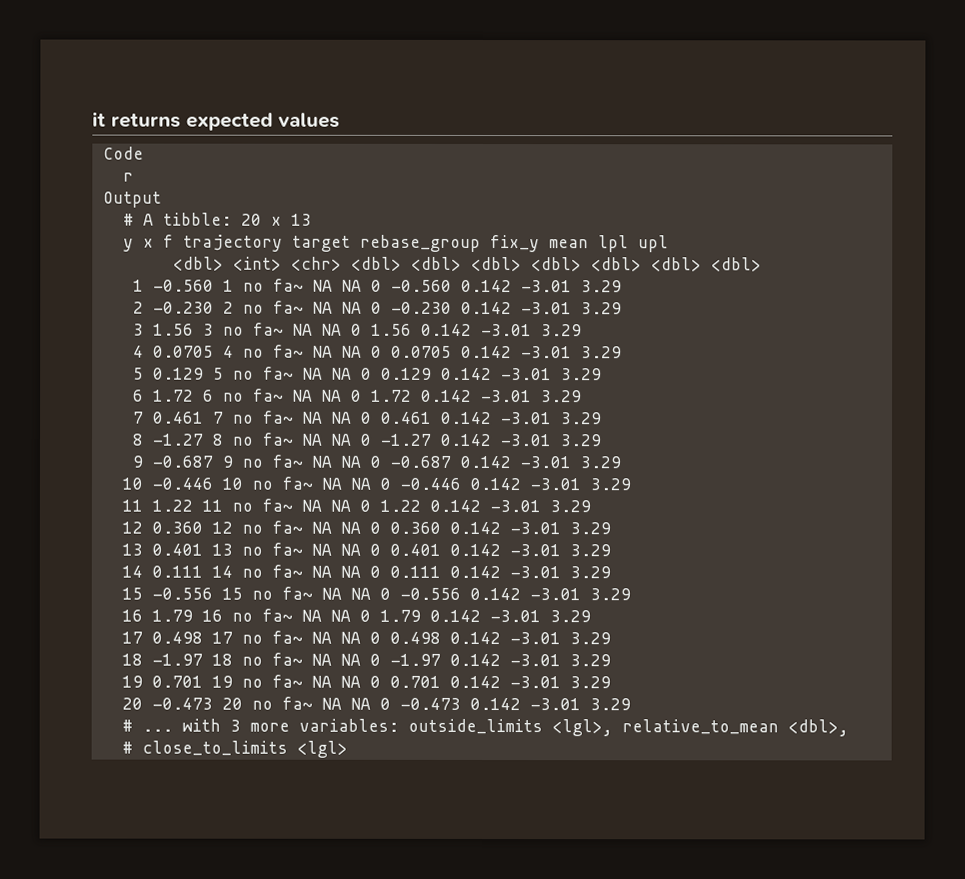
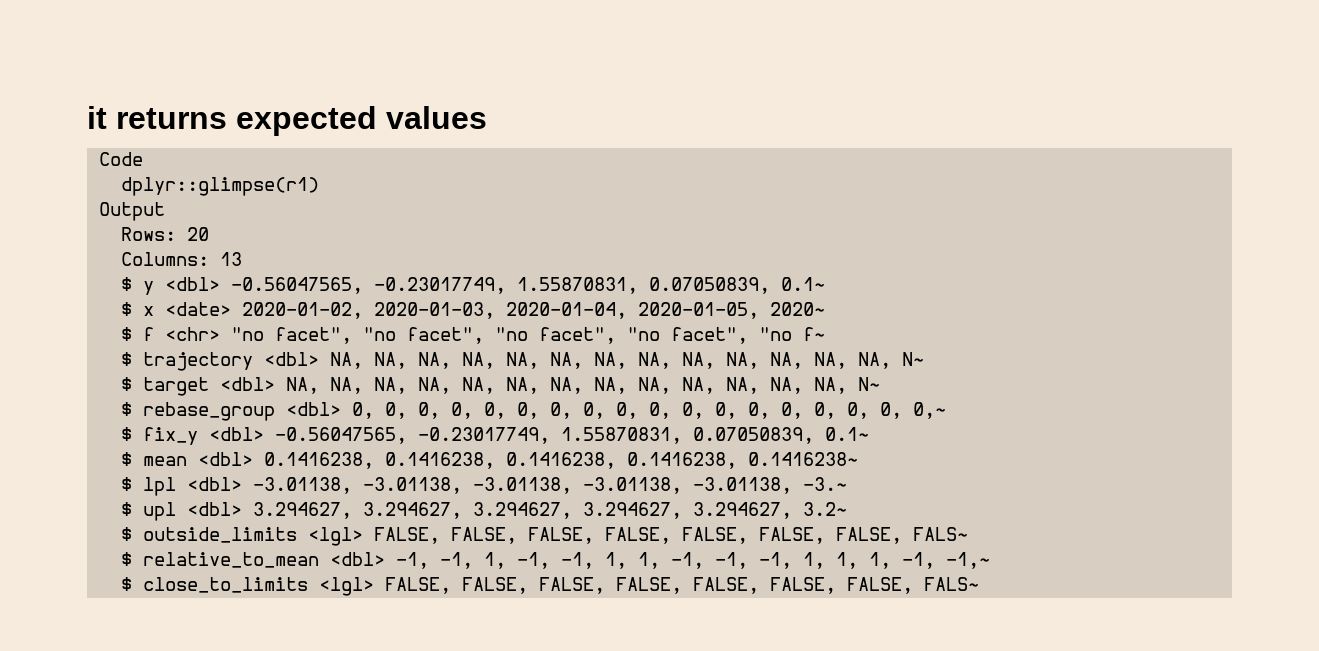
- r
+ dplyr::glimpse(r1)
- # A tibble: 20 x 13
+ Rows: 20
+ Columns: 13
- y x f trajectory target rebase_group fix_y mean lpl upl
- <dbl> <int> <chr> <dbl> <dbl> <dbl> <dbl> <dbl> <dbl> <dbl>
- 1 -0.560 1 no fa~ NA NA 0 -0.560 0.142 -3.01 3.29
- 2 -0.230 2 no fa~ NA NA 0 -0.230 0.142 -3.01 3.29
- 3 1.56 3 no fa~ NA NA 0 1.56 0.142 -3.01 3.29
- 4 0.0705 4 no fa~ NA NA 0 0.0705 0.142 -3.01 3.29
- 5 0.129 5 no fa~ NA NA 0 0.129 0.142 -3.01 3.29
- 6 1.72 6 no fa~ NA NA 0 1.72 0.142 -3.01 3.29
- 7 0.461 7 no fa~ NA NA 0 0.461 0.142 -3.01 3.29
- 8 -1.27 8 no fa~ NA NA 0 -1.27 0.142 -3.01 3.29
- 9 -0.687 9 no fa~ NA NA 0 -0.687 0.142 -3.01 3.29
- 10 -0.446 10 no fa~ NA NA 0 -0.446 0.142 -3.01 3.29
- 11 1.22 11 no fa~ NA NA 0 1.22 0.142 -3.01 3.29
- 12 0.360 12 no fa~ NA NA 0 0.360 0.142 -3.01 3.29
- 13 0.401 13 no fa~ NA NA 0 0.401 0.142 -3.01 3.29
- 14 0.111 14 no fa~ NA NA 0 0.111 0.142 -3.01 3.29
- 15 -0.556 15 no fa~ NA NA 0 -0.556 0.142 -3.01 3.29
- 16 1.79 16 no fa~ NA NA 0 1.79 0.142 -3.01 3.29
- 17 0.498 17 no fa~ NA NA 0 0.498 0.142 -3.01 3.29
- 18 -1.97 18 no fa~ NA NA 0 -1.97 0.142 -3.01 3.29
- 19 0.701 19 no fa~ NA NA 0 0.701 0.142 -3.01 3.29
- 20 -0.473 20 no fa~ NA NA 0 -0.473 0.142 -3.01 3.29
- # ... with 3 more variables: outside_limits <lgl>, relative_to_mean <dbl>,
- # close_to_limits <lgl>
+ $ y <dbl> -0.56047565, -0.23017749, 1.55870831, 0.07050839, 0.1~
+ $ x <date> 2020-01-02, 2020-01-03, 2020-01-04, 2020-01-05, 2020~
+ $ f <chr> "no facet", "no facet", "no facet", "no facet", "no f~
+ $ trajectory <dbl> NA, NA, NA, NA, NA, NA, NA, NA, NA, NA, NA, NA, NA, N~
+ $ target <dbl> NA, NA, NA, NA, NA, NA, NA, NA, NA, NA, NA, NA, NA, N~
+ $ rebase_group <dbl> 0, 0, 0, 0, 0, 0, 0, 0, 0, 0, 0, 0, 0, 0, 0, 0, 0, 0,~
+ $ fix_y <dbl> -0.56047565, -0.23017749, 1.55870831, 0.07050839, 0.1~
+ $ mean <dbl> 0.1416238, 0.1416238, 0.1416238, 0.1416238, 0.1416238~
+ $ lpl <dbl> -3.01138, -3.01138, -3.01138, -3.01138, -3.01138, -3.~
+ $ upl <dbl> 3.294627, 3.294627, 3.294627, 3.294627, 3.294627, 3.2~
+ $ outside_limits <lgl> FALSE, FALSE, FALSE, FALSE, FALSE, FALSE, FALSE, FALS~
+ $ relative_to_mean <dbl> -1, -1, 1, -1, -1, 1, 1, -1, -1, -1, 1, 1, 1, -1, -1,~
+ $ close_to_limits <lgl> FALSE, FALSE, FALSE, FALSE, FALSE, FALSE, FALSE, FALS~

